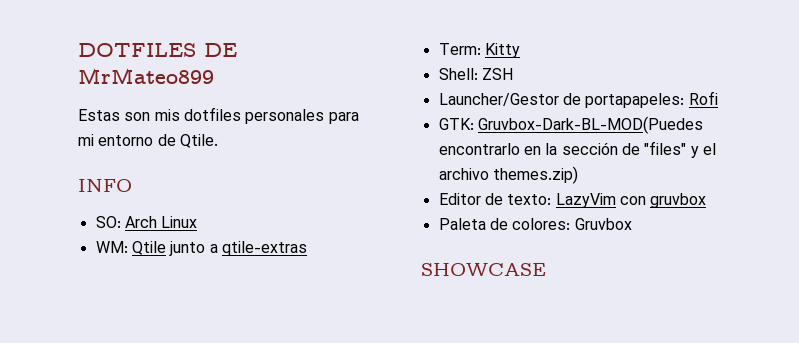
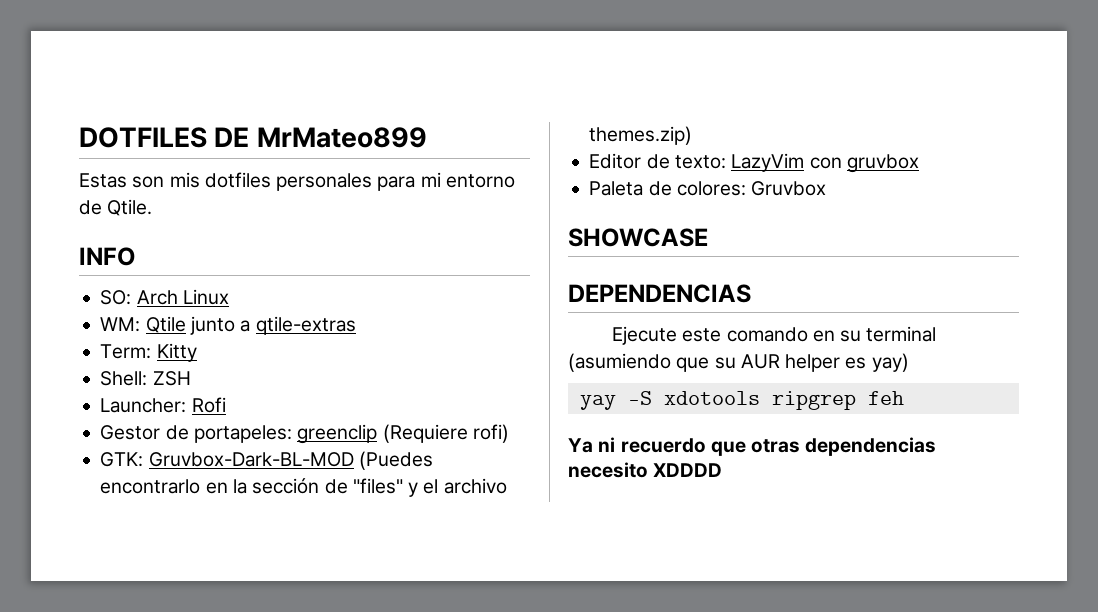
- Launcher/Gestor de portapapeles: Rofi
+ Launcher: Rofi
+ Gestor de portapeles: greenclip (Requiere rofi)
- GTK: Gruvbox-Dark-BL-MOD(Puedes encontrarlo en la sección de "files" y el archivo themes.zip)
+ GTK: Gruvbox-Dark-BL-MOD (Puedes encontrarlo en la sección de "files" y el archivo themes.zip)
+ DEPENDENCIAS
+ Ejecute este comando en su terminal (asumiendo que su AUR helper es yay)
+ yay -S xdotools ripgrep feh
+ Ya ni recuerdo que otras dependencias necesito XDDDD

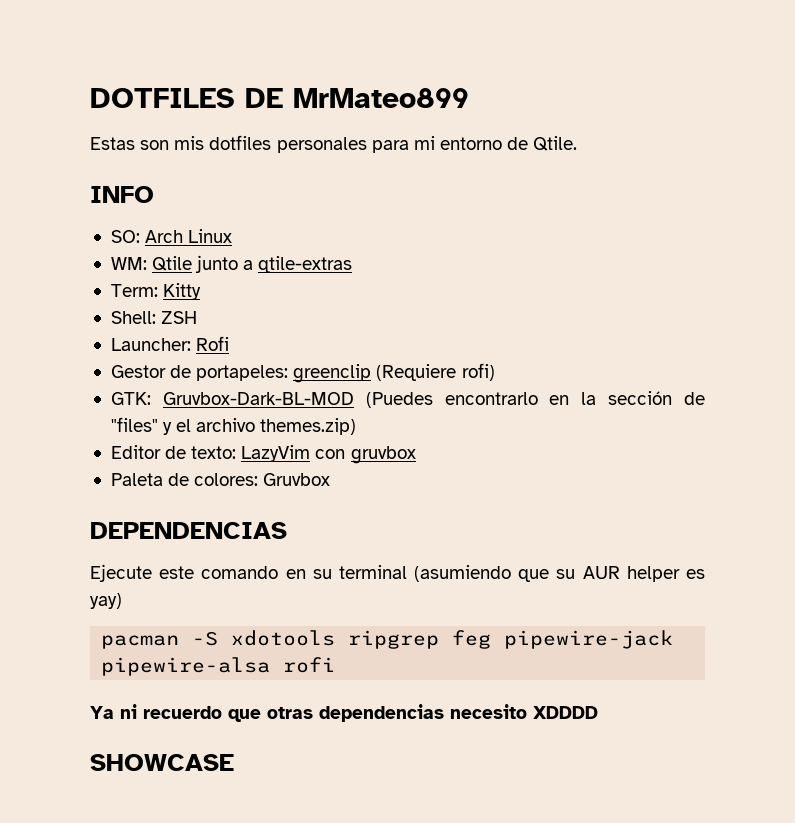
- SHOWCASE
- yay -S xdotools ripgrep feh
+ pacman -S xdotools ripgrep feg pipewire-jack pipewire-alsa rofi
+ SHOWCASE

